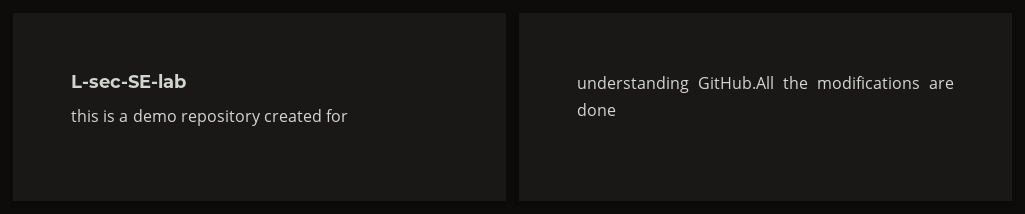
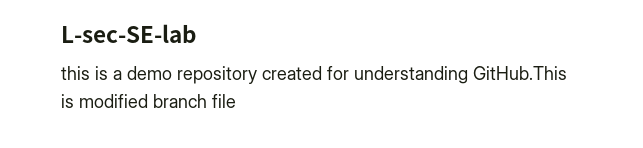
- this is a demo repository created for understanding GitHub.All the modifications are done
+ this is a demo repository created for understanding GitHub.This is modified branch file

